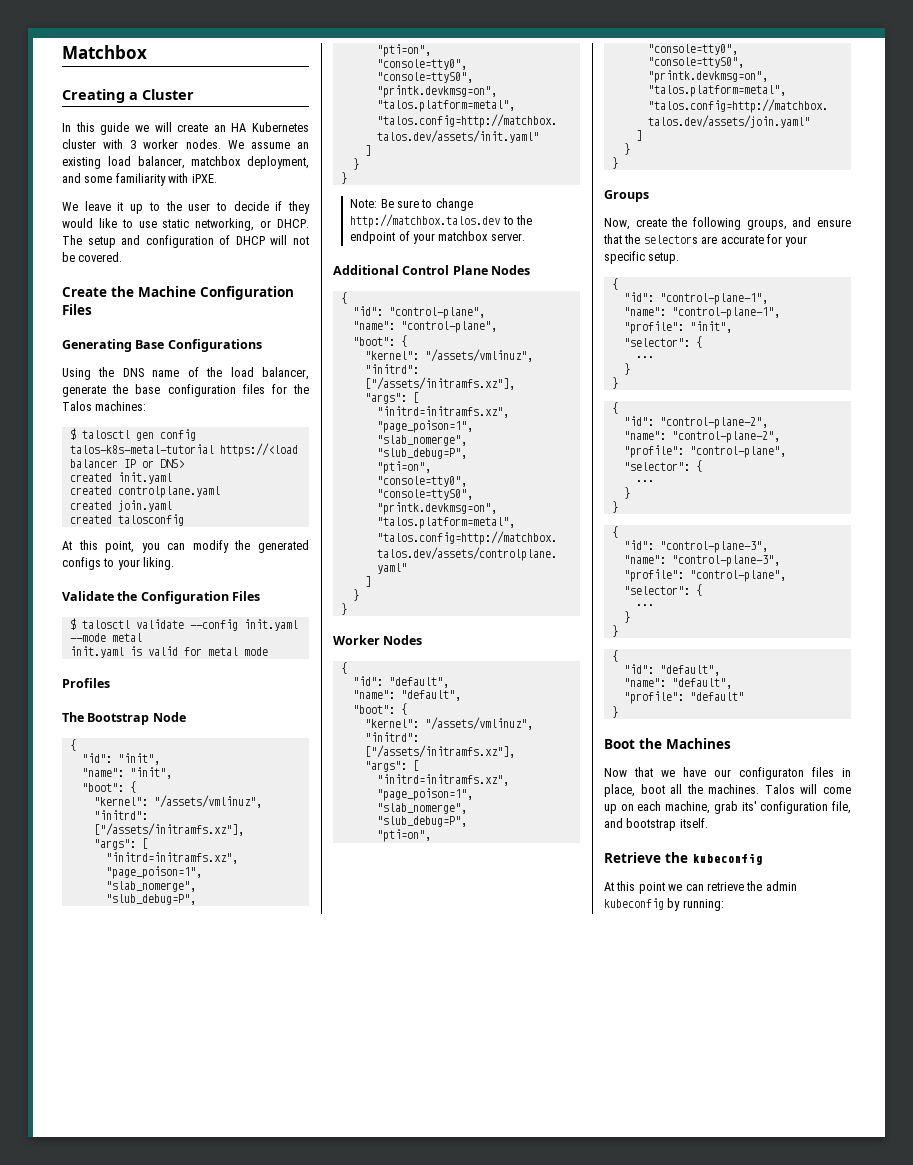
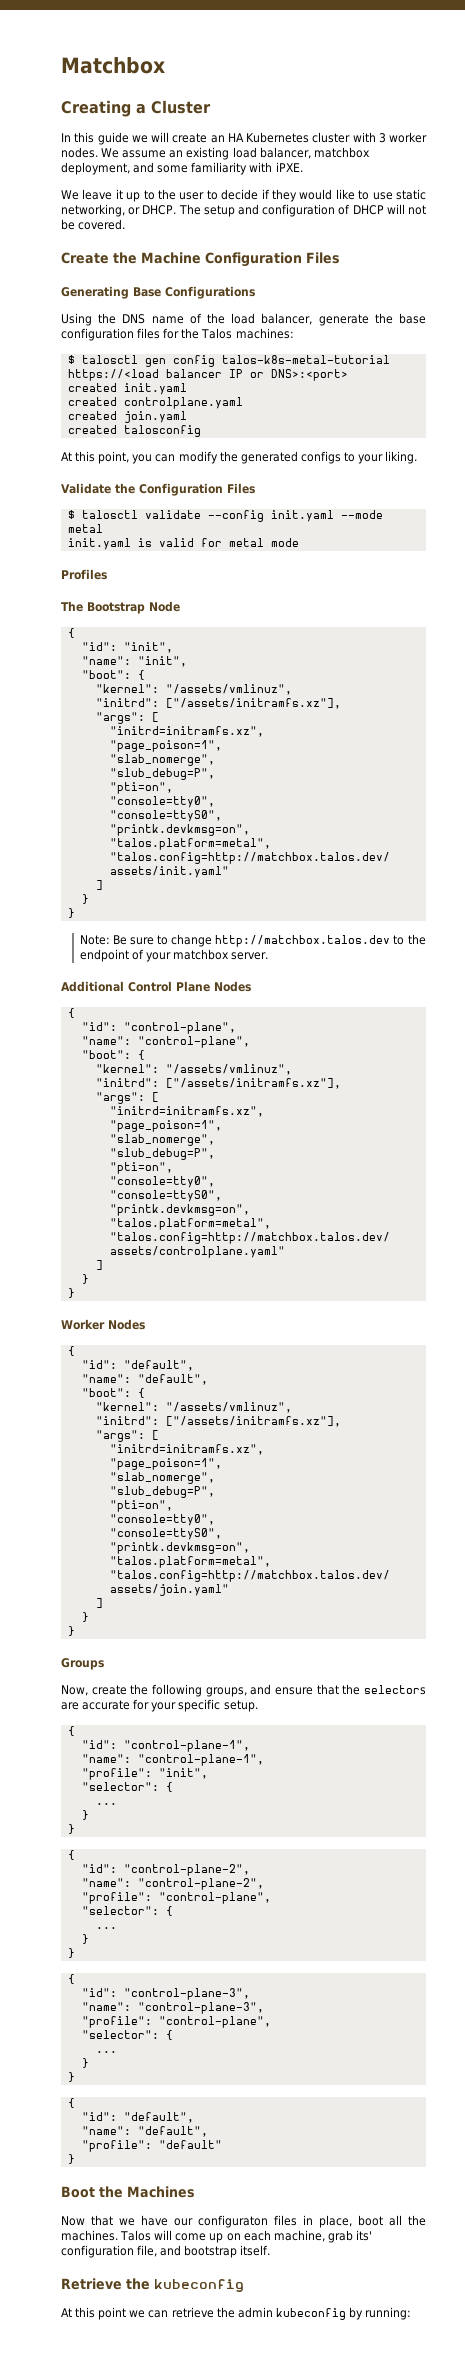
- $ talosctl gen config talos-k8s-metal-tutorial https://<load balancer IP or DNS>
+ $ talosctl gen config talos-k8s-metal-tutorial https://<load balancer IP or DNS>:<port>

